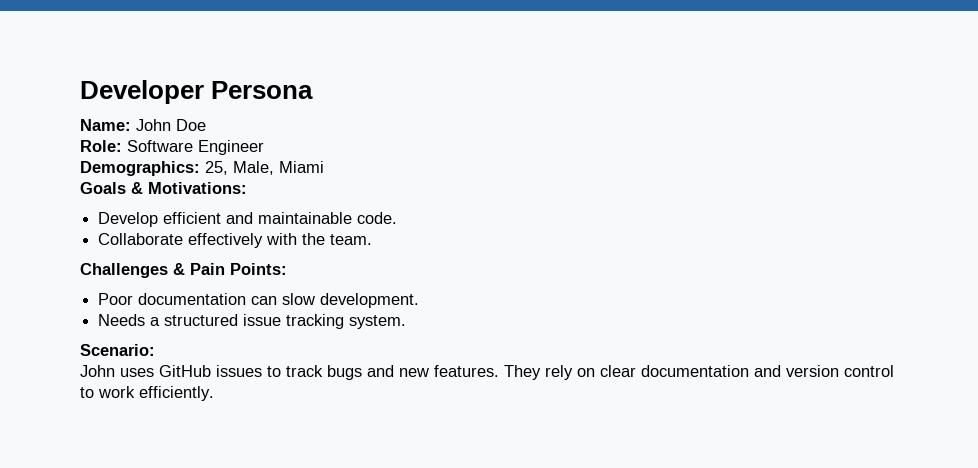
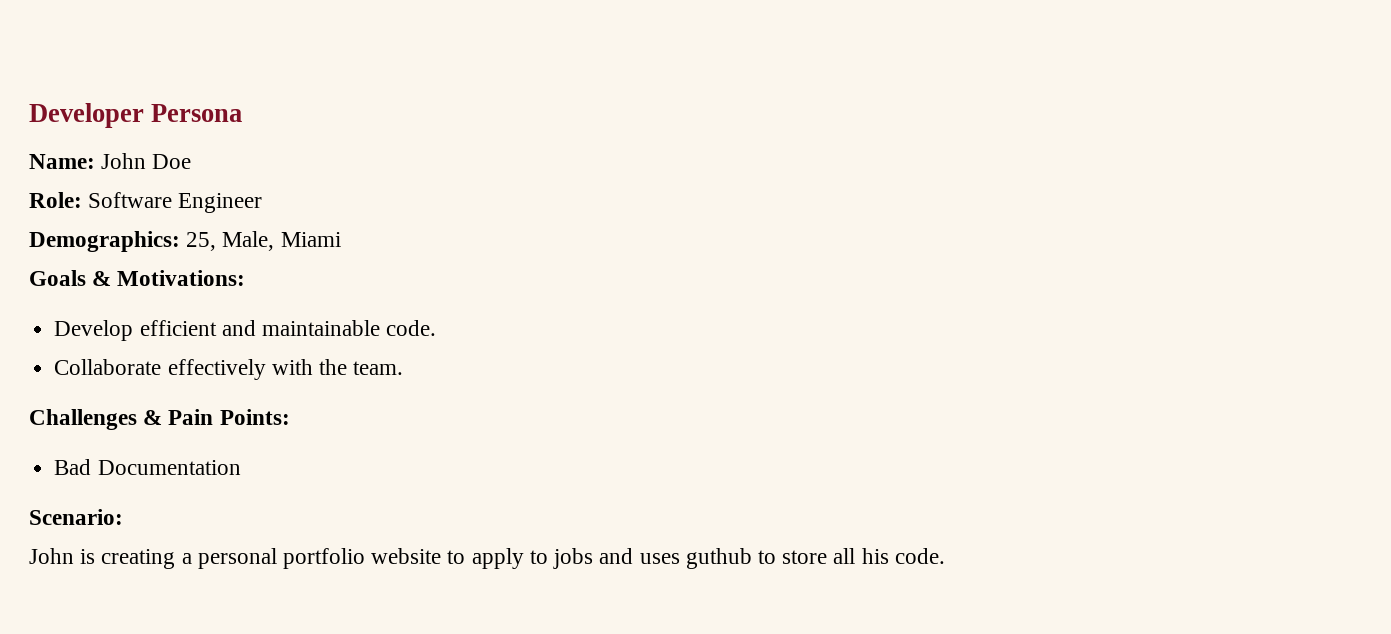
- Poor documentation can slow development.
- Needs a structured issue tracking system.
+ Bad Documentation
  Scenario:
- John uses GitHub issues to track bugs and new features. They rely on clear documentation and version control to work efficiently.
+ John is creating a personal portfolio website to apply to jobs and uses guthub to store all his code.

